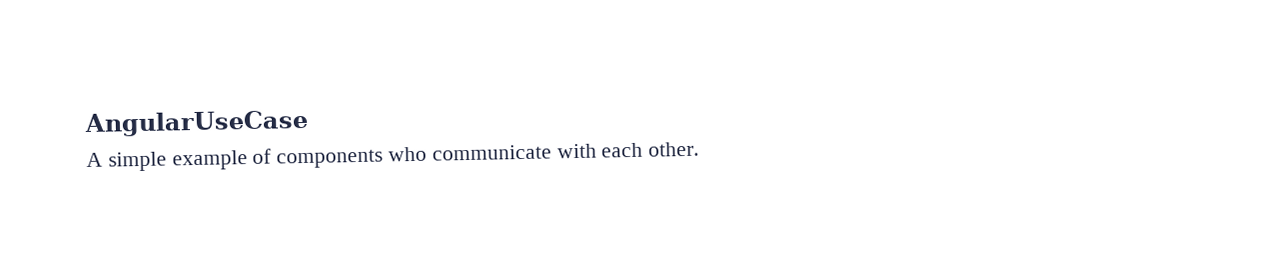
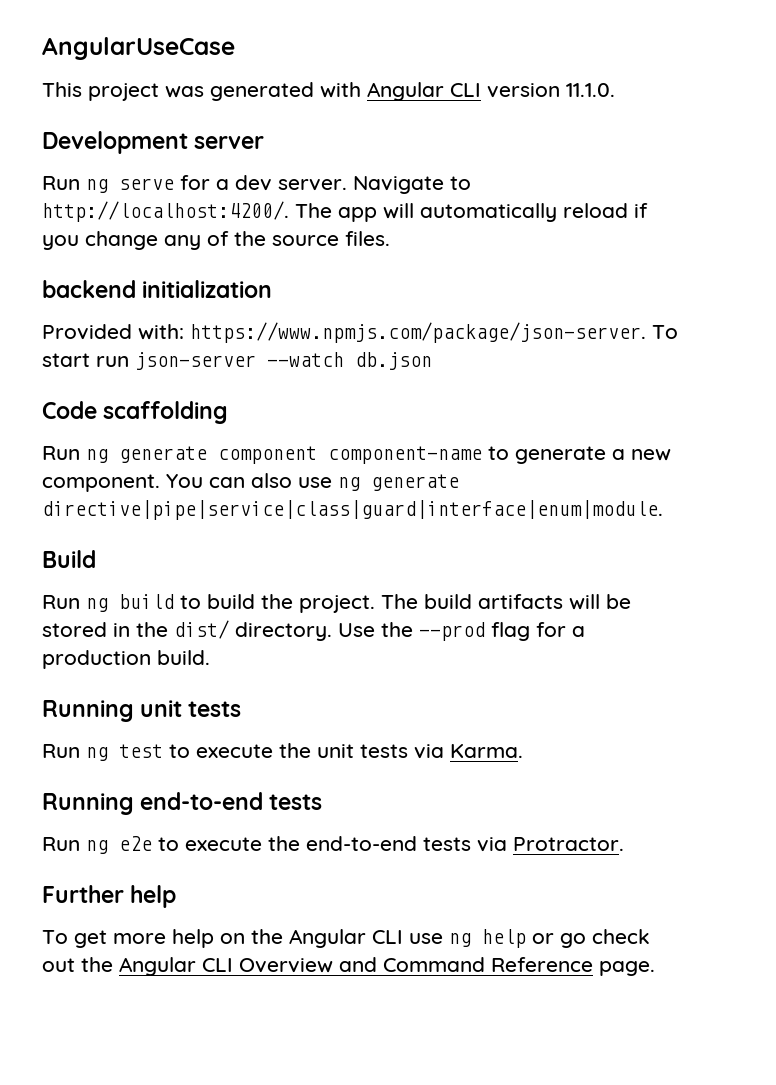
- A simple example of components who communicate with each other.
+ This project was generated with Angular CLI version 11.1.0.
+ Development server
+ Run ng serve for a dev server. Navigate to http://localhost:4200/. The app will automatically reload if you change any of the source files.
+ backend initialization
+ Provided with: https://www.npmjs.com/package/json-server. To start run json-server --watch db.json
+ Code scaffolding
+ Run ng generate component component-name to generate a new component. You can also use ng generate directive|pipe|service|class|guard|interface|enum|module.
+ Build
+ Run ng build to build the project. The build artifacts will be stored in the dist/ directory. Use the --prod flag for a production build.
+ Running unit tests
+ Run ng test to execute the unit tests via Karma.
+ Running end-to-end tests
+ Run ng e2e to execute the end-to-end tests via Protractor.
+ Further help
+ To get more help on the Angular CLI use ng help or go check out the Angular CLI Overview and Command Reference page.

